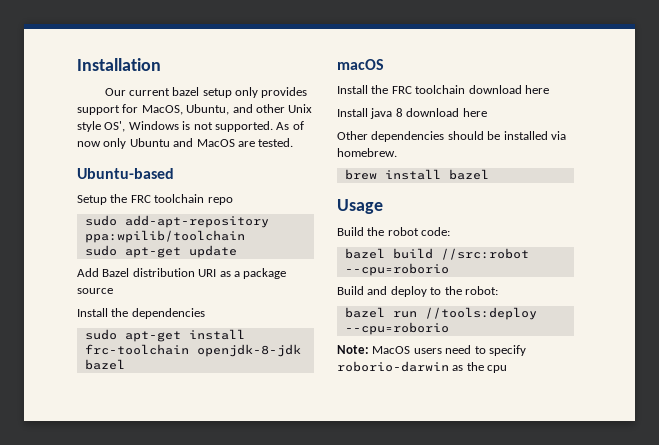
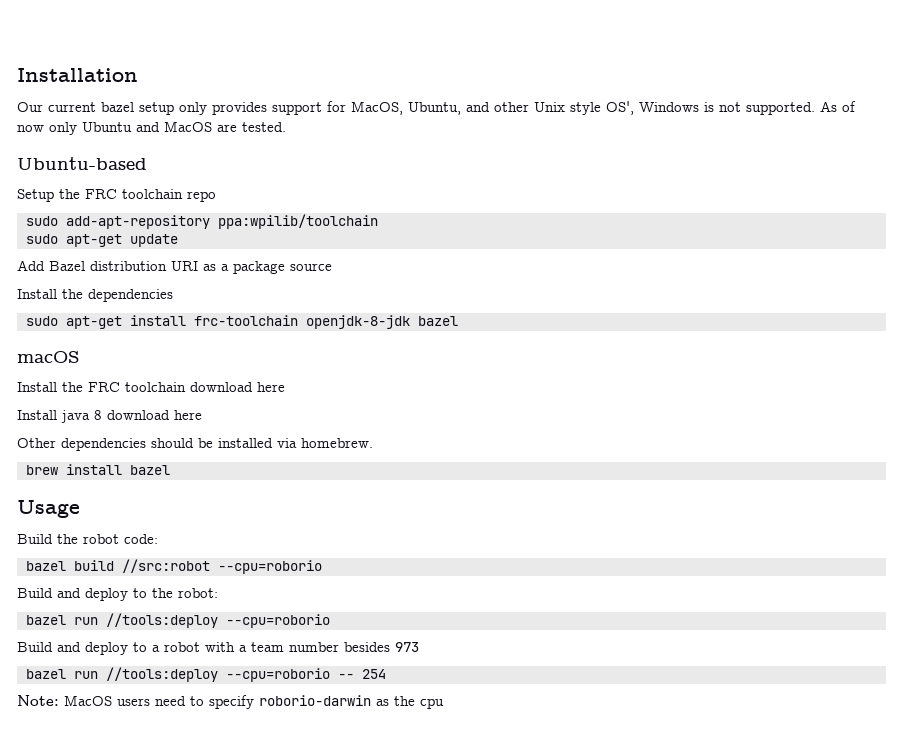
+ Build and deploy to a robot with a team number besides 973
+ bazel run //tools:deploy --cpu=roborio -- 254

